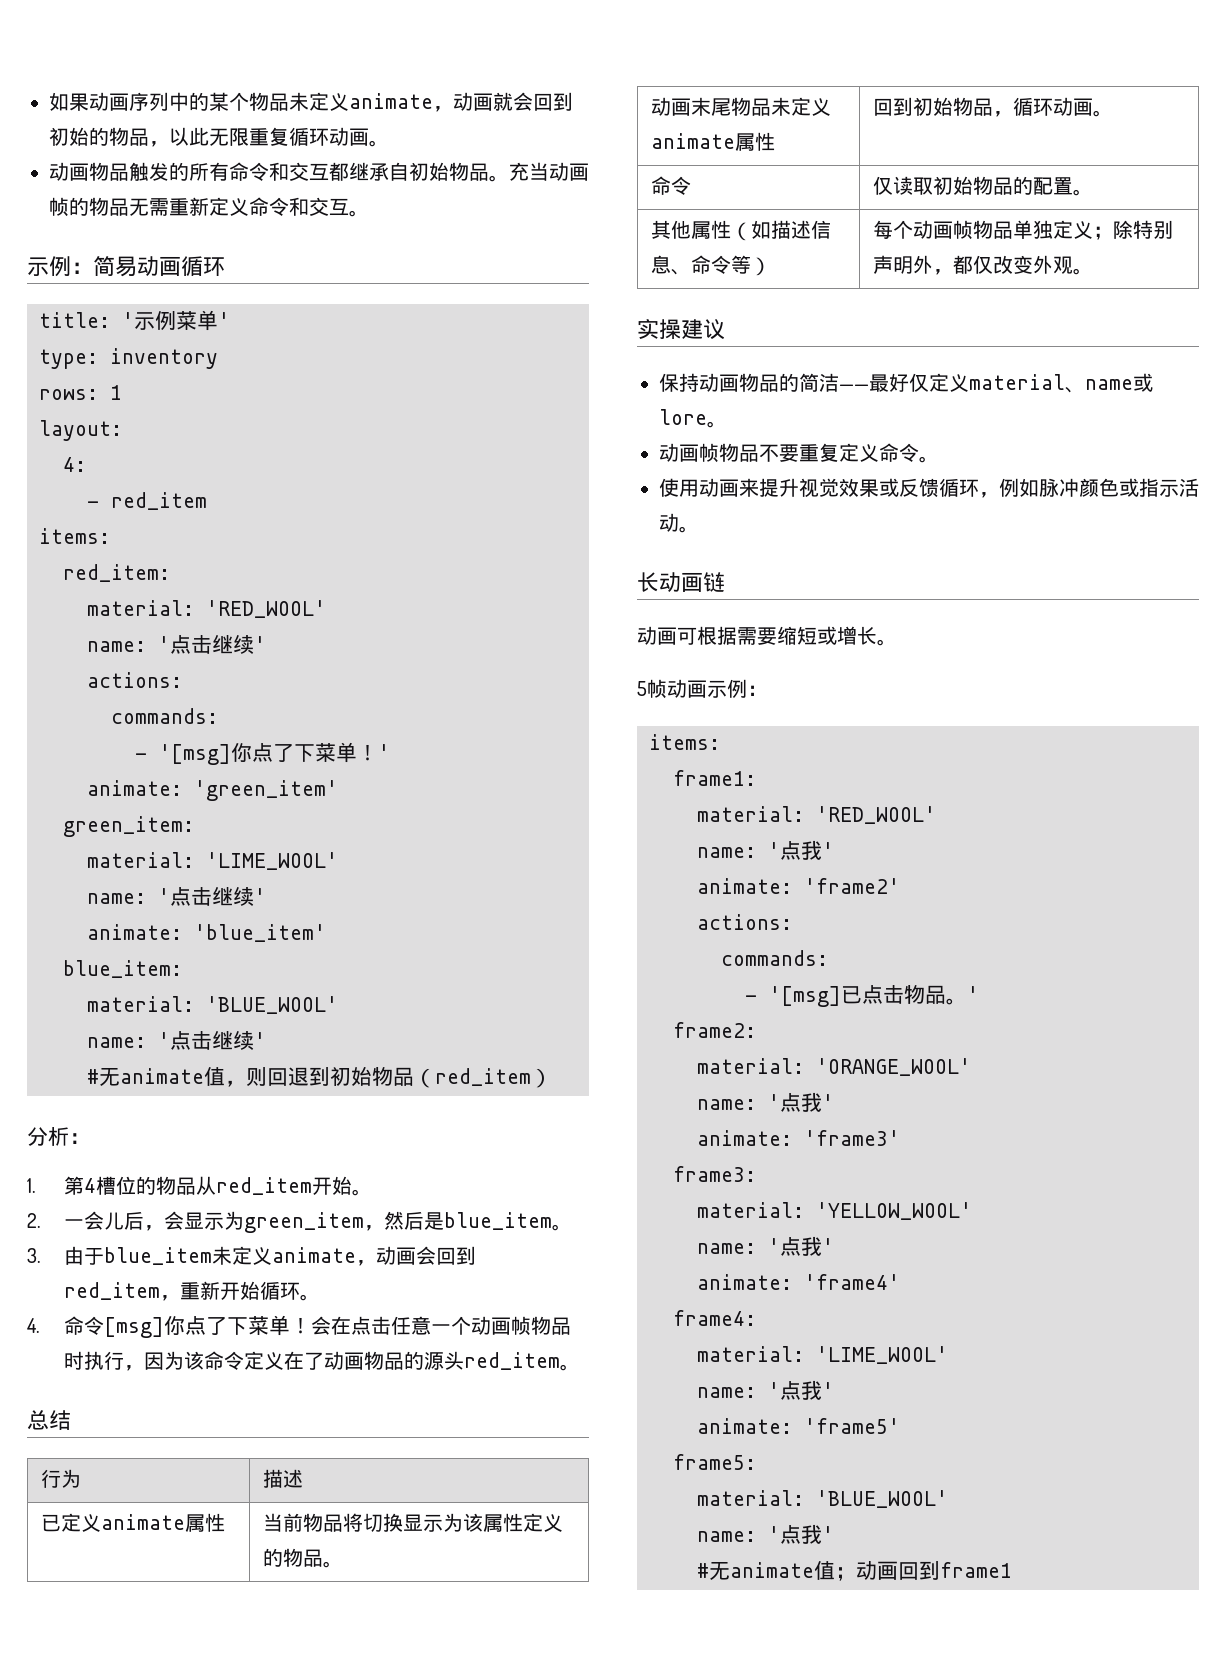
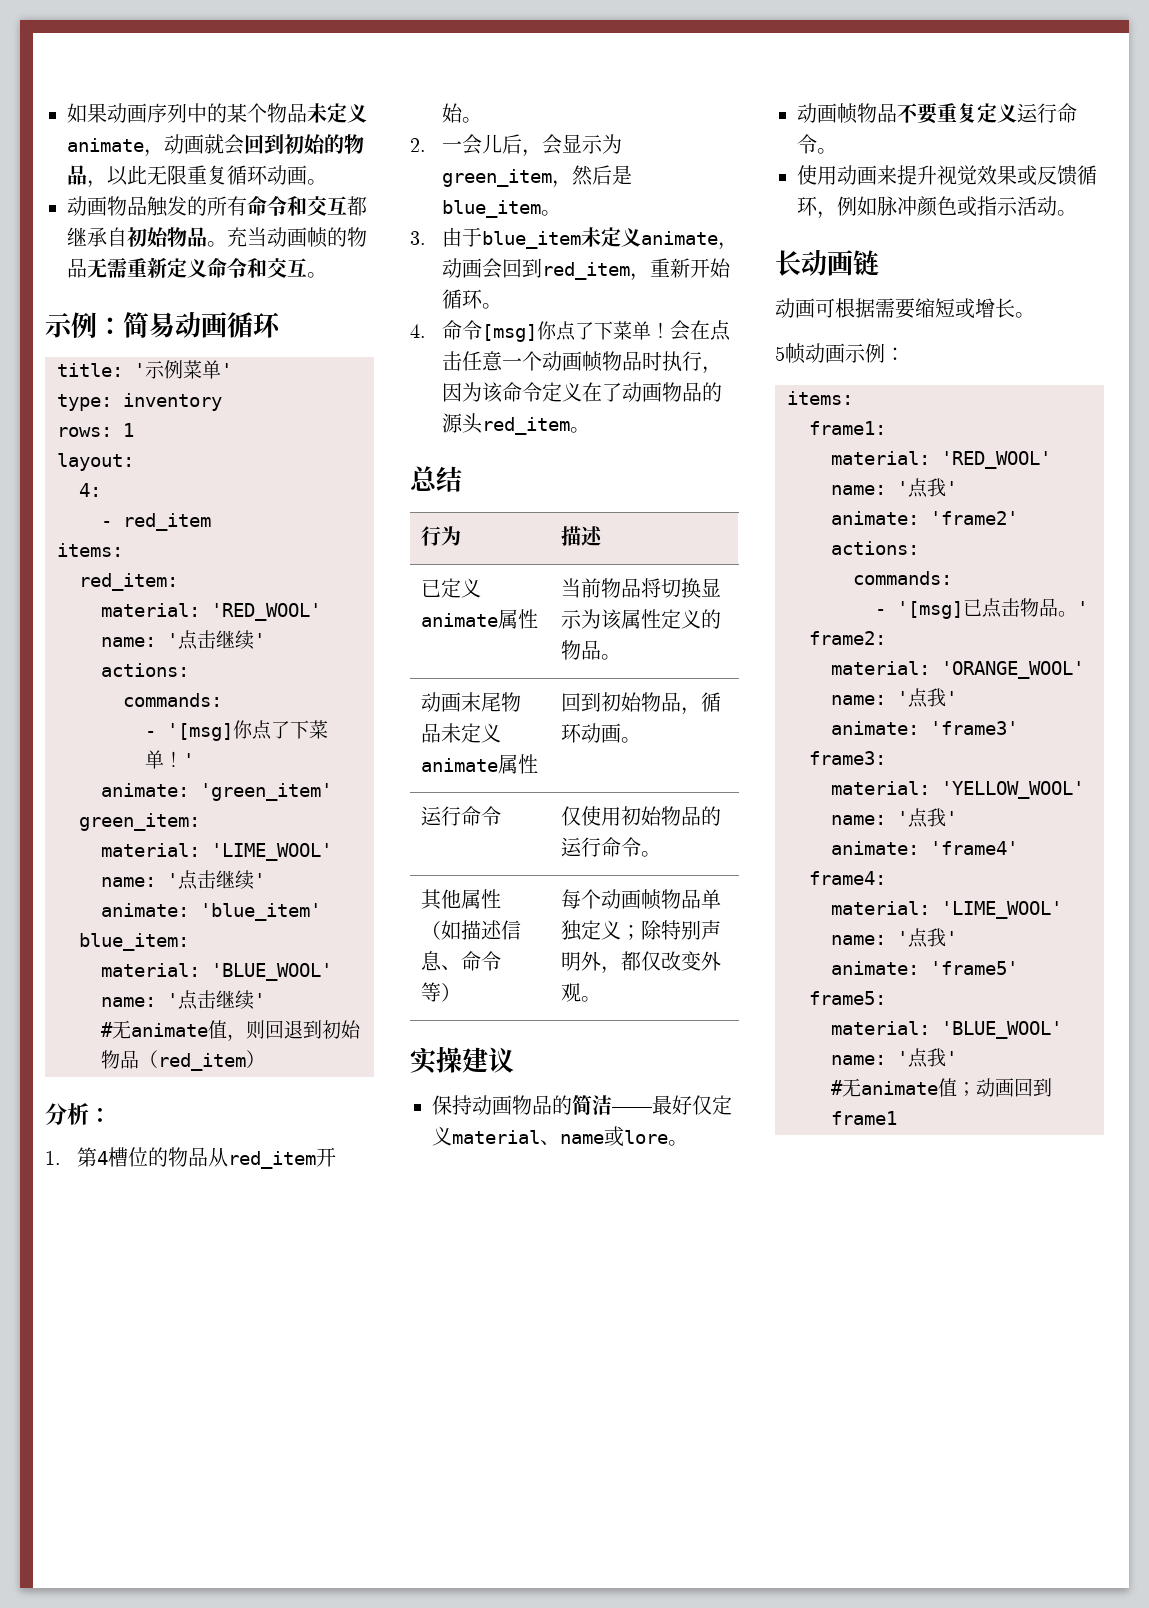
- 命令 | 仅读取初始物品的配置。
+ 运行命令 | 仅使用初始物品的运行命令。
- 动画帧物品不要重复定义命令。
+ 动画帧物品不要重复定义运行命令。

